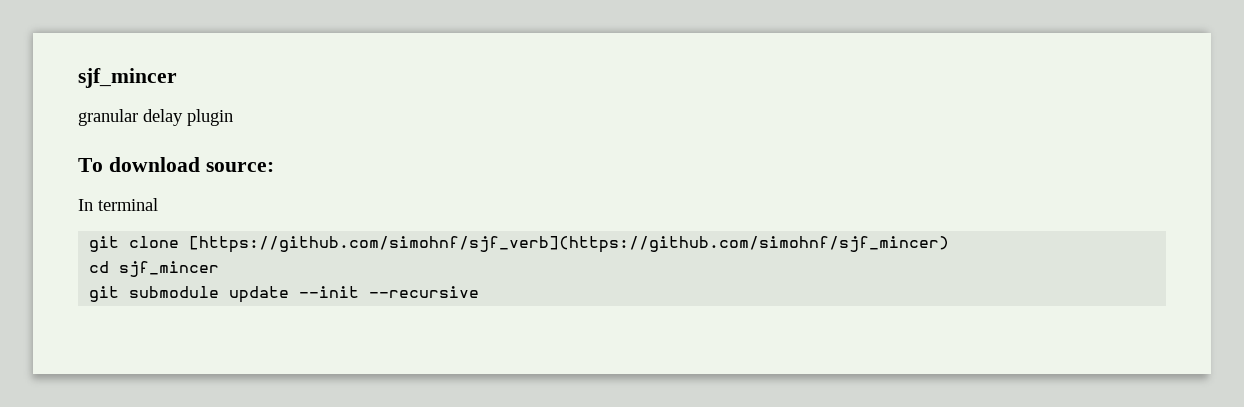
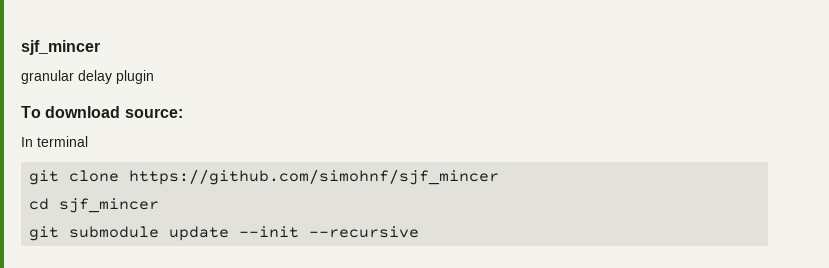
- git clone [https://github.com/simohnf/sjf_verb](https://github.com/simohnf/sjf_mincer)
+ git clone https://github.com/simohnf/sjf_mincer

